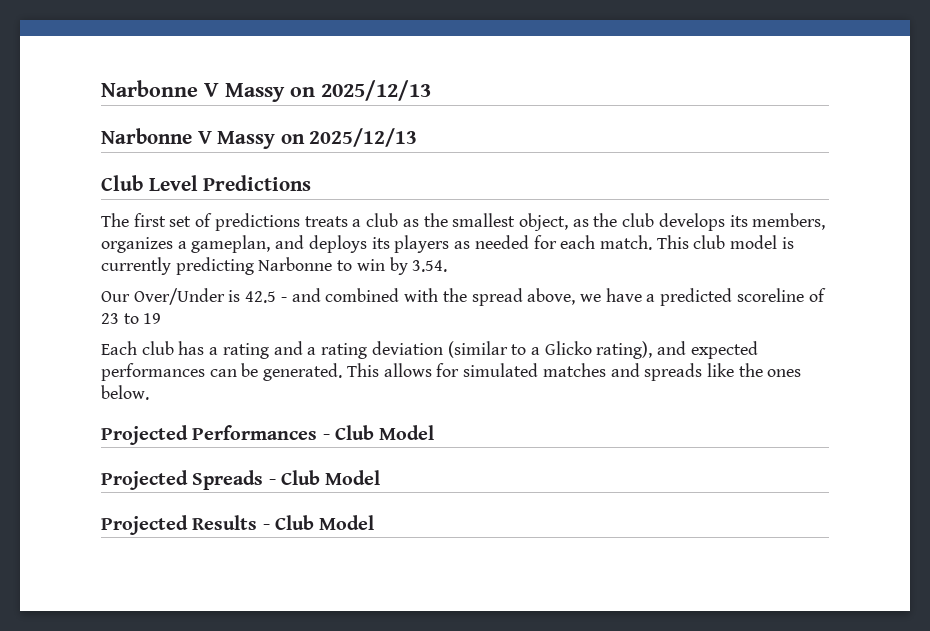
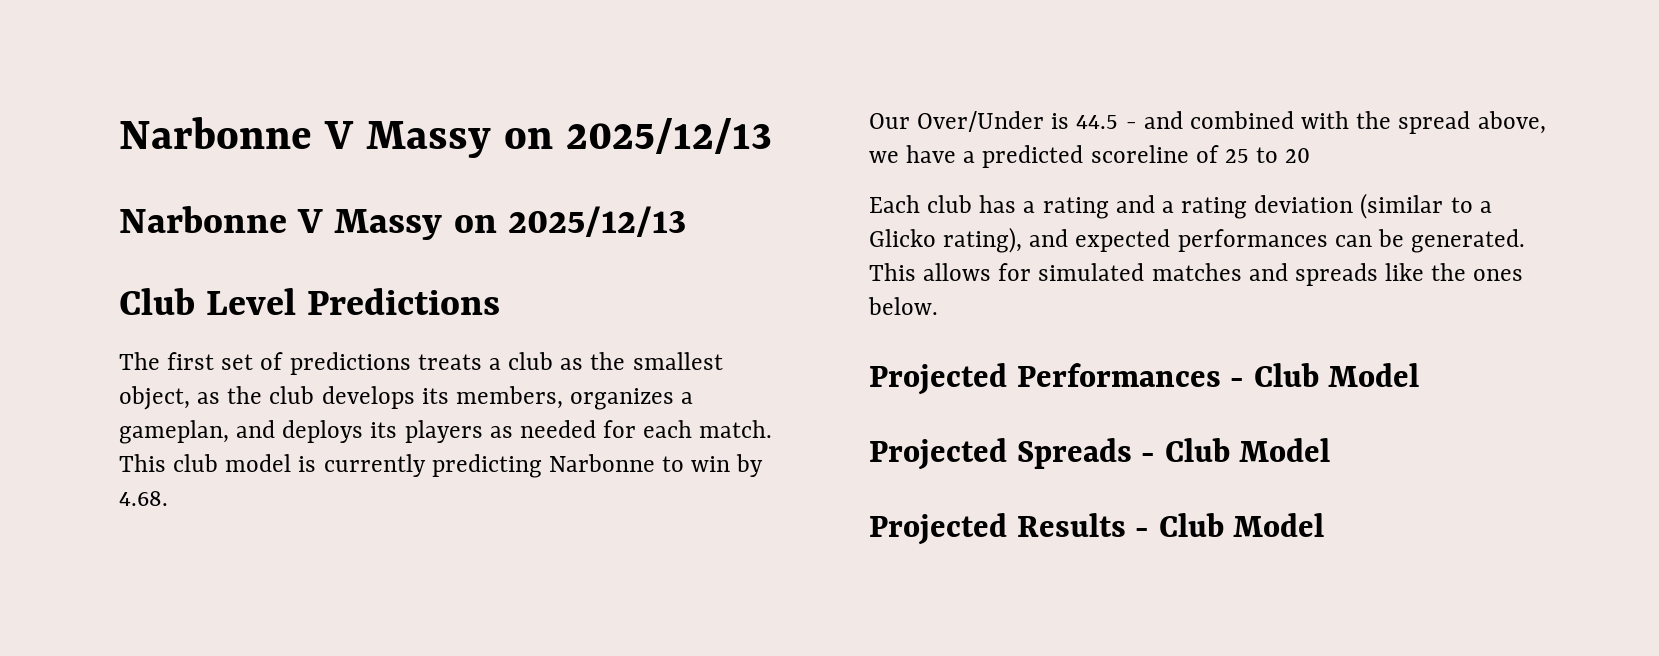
- This club model is currently predicting Narbonne to win by 3.54.
+ This club model is currently predicting Narbonne to win by 4.68.
- Our Over/Under is 42.5 - and combined with the spread above, we have a predicted scoreline of 23 to 19
+ Our Over/Under is 44.5 - and combined with the spread above, we have a predicted scoreline of 25 to 20

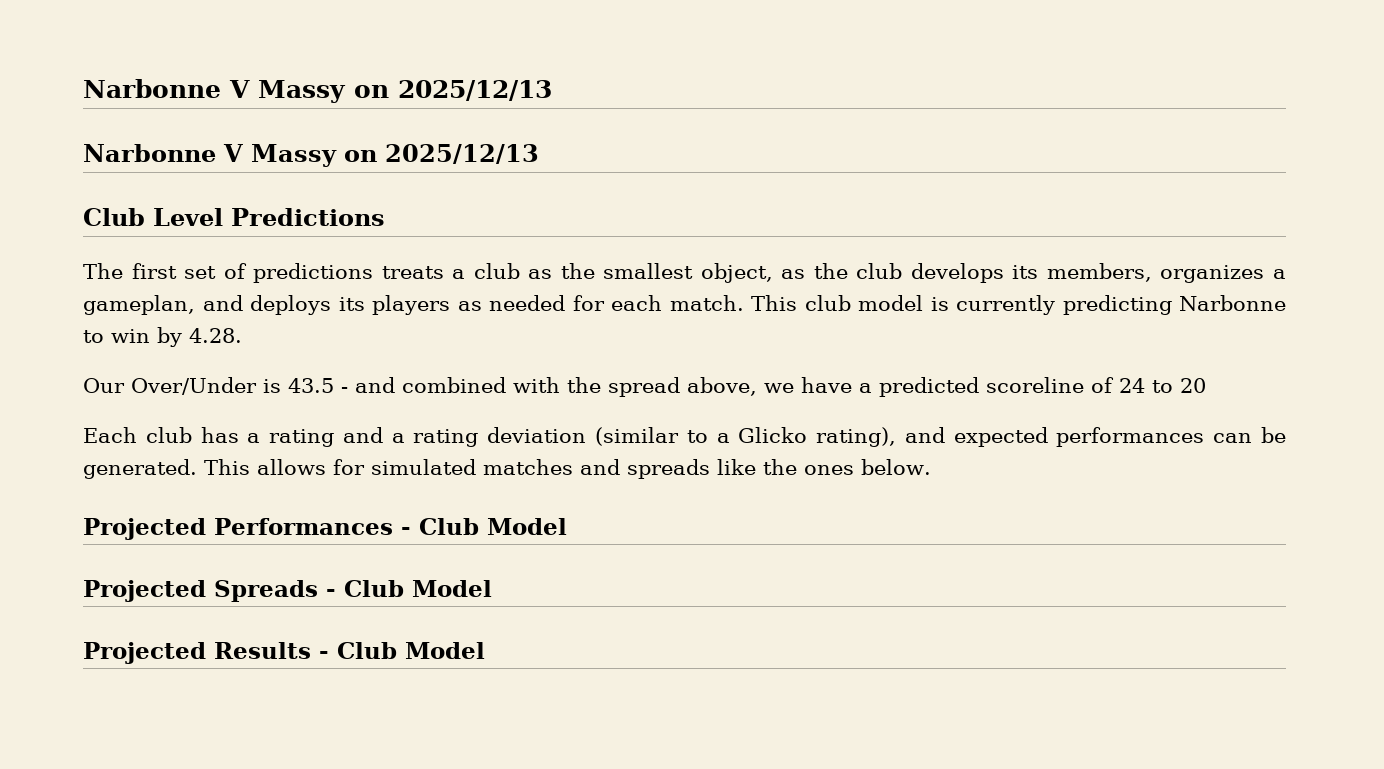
- This club model is currently predicting Narbonne to win by 4.68.
+ This club model is currently predicting Narbonne to win by 4.28.
- Our Over/Under is 44.5 - and combined with the spread above, we have a predicted scoreline of 25 to 20
+ Our Over/Under is 43.5 - and combined with the spread above, we have a predicted scoreline of 24 to 20

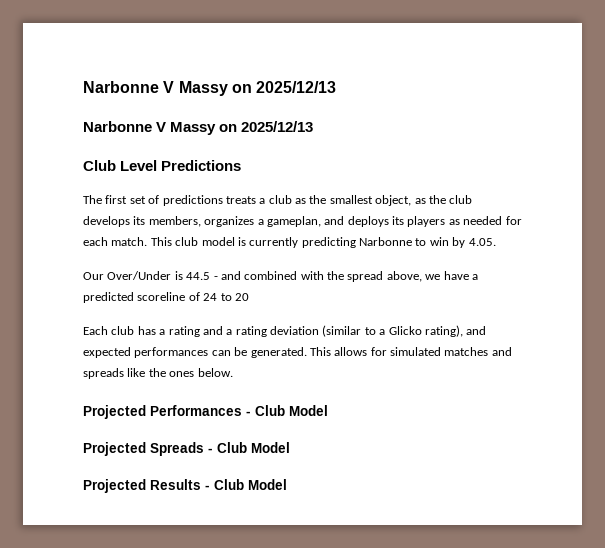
- This club model is currently predicting Narbonne to win by 4.28.
+ This club model is currently predicting Narbonne to win by 4.05.
- Our Over/Under is 43.5 - and combined with the spread above, we have a predicted scoreline of 24 to 20
+ Our Over/Under is 44.5 - and combined with the spread above, we have a predicted scoreline of 24 to 20

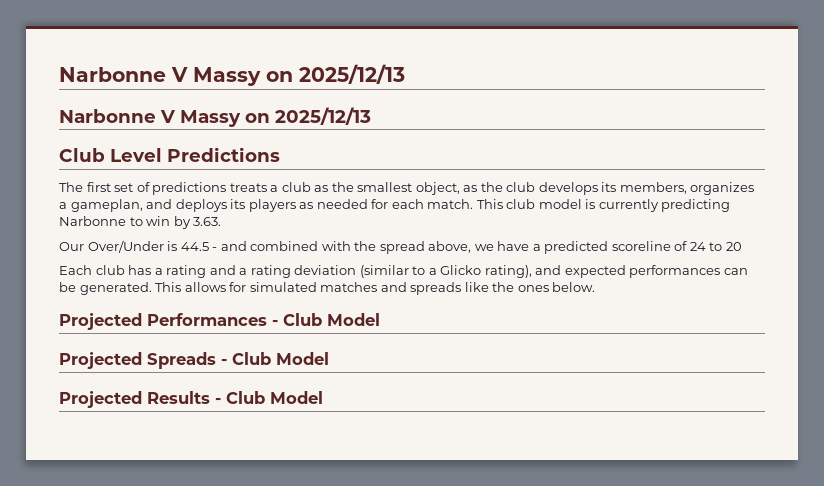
- This club model is currently predicting Narbonne to win by 4.05.
+ This club model is currently predicting Narbonne to win by 3.63.

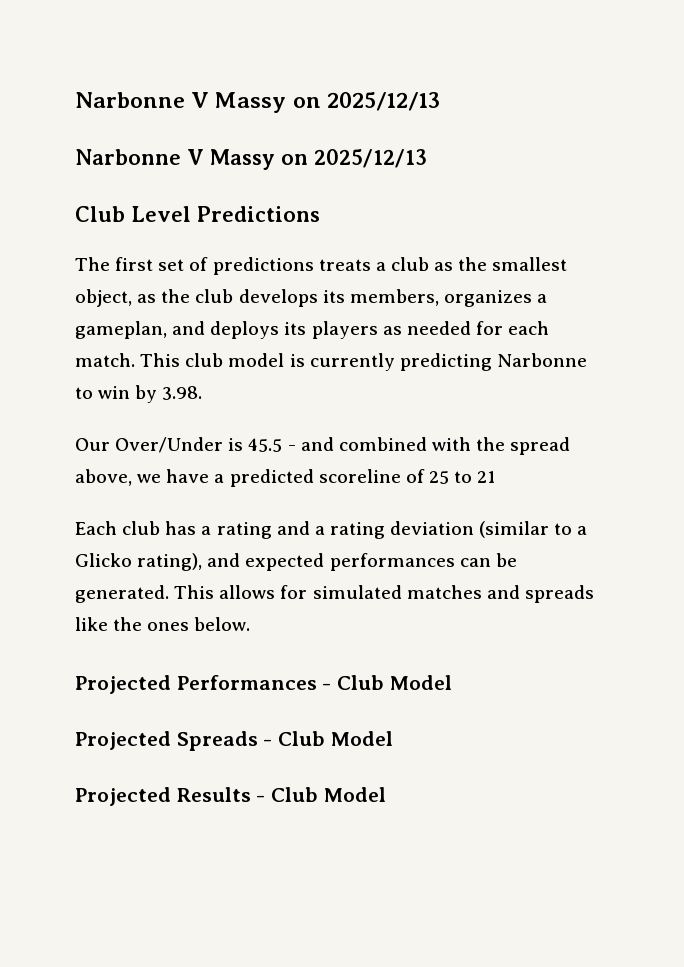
- This club model is currently predicting Narbonne to win by 3.63.
+ This club model is currently predicting Narbonne to win by 3.98.
- Our Over/Under is 44.5 - and combined with the spread above, we have a predicted scoreline of 24 to 20
+ Our Over/Under is 45.5 - and combined with the spread above, we have a predicted scoreline of 25 to 21

